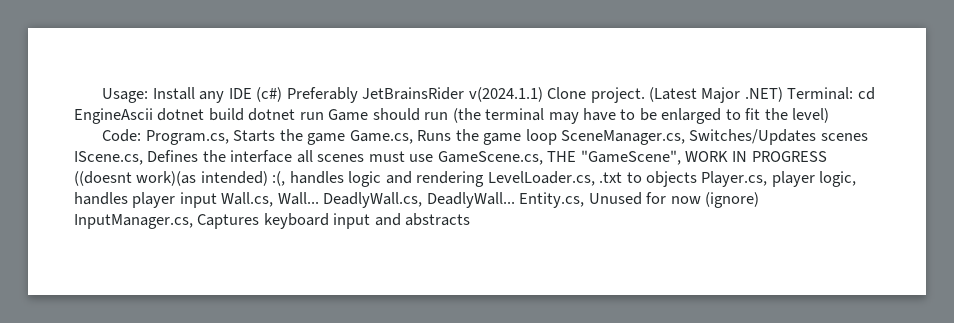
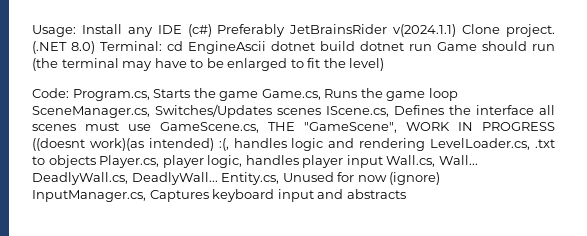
- (Latest Major .NET) Terminal: cd EngineAscii dotnet build dotnet run Game should run (the terminal may have to be enlarged to fit the level)
+ (.NET 8.0) Terminal: cd EngineAscii dotnet build dotnet run Game should run (the terminal may have to be enlarged to fit the level)

